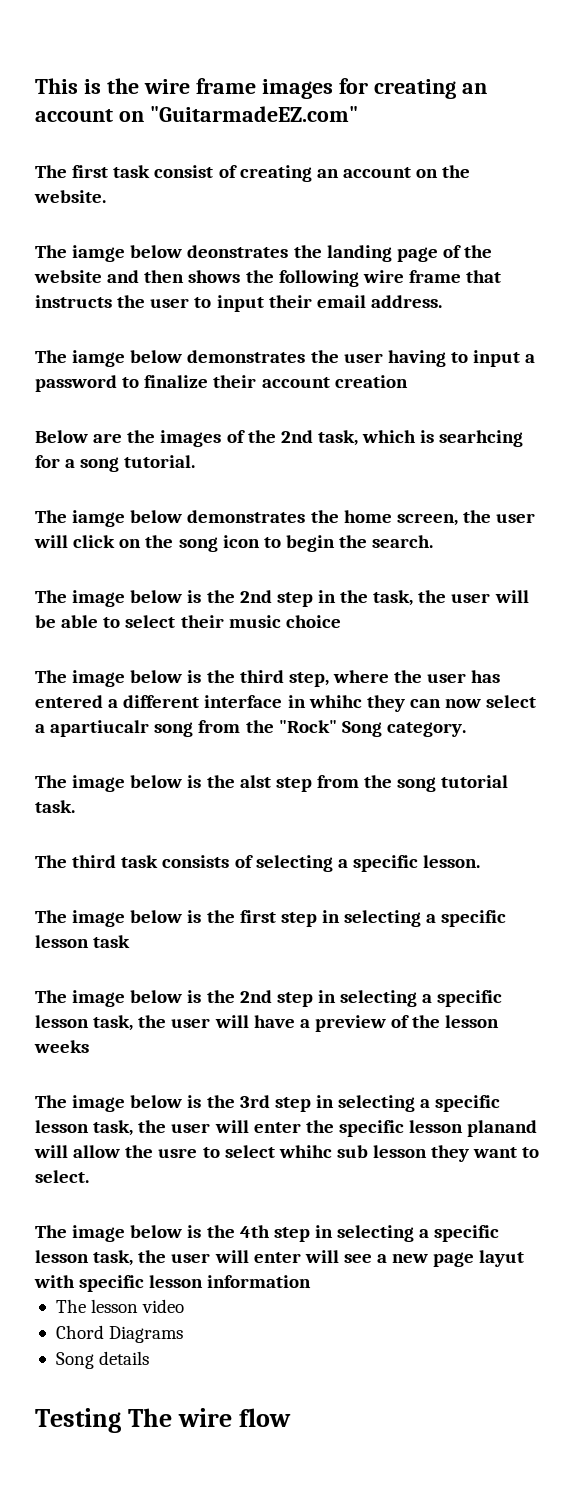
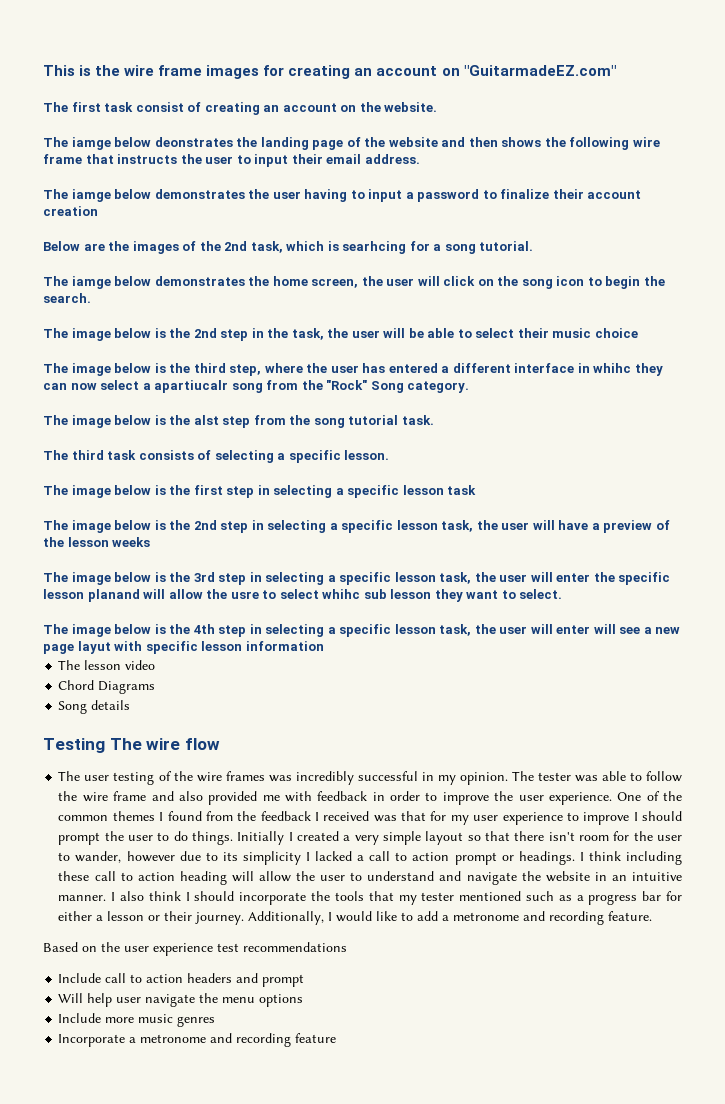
+ The user testing of the wire frames was incredibly successful in my opinion. The tester was able to follow the wire frame and also provided me with feedback in order to improve the user experience. One of the common themes I found from the feedback I received was that for my user experience to improve I should prompt the user to do things. Initially I created a very simple layout so that there isn't room for the user to wander, however due to its simplicity I lacked a call to action prompt or headings. I think including these call to action heading will allow the user to understand and navigate the website in an intuitive manner. I also think I should incorporate the tools that my tester mentioned such as a progress bar for either a lesson or their journey. Additionally, I would like to add a metronome and recording feature.
+ Based on the user experience test recommendations
+ Include call to action headers and prompt
+ Will help user navigate the menu options
+ Include more music genres
+ Incorporate a metronome and recording feature

